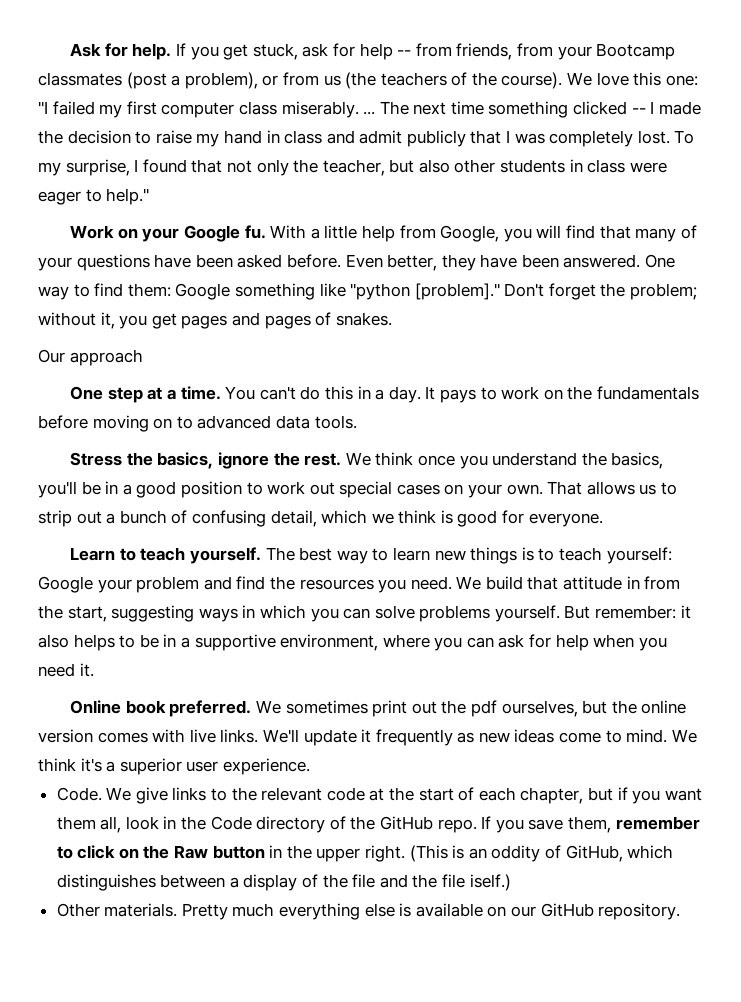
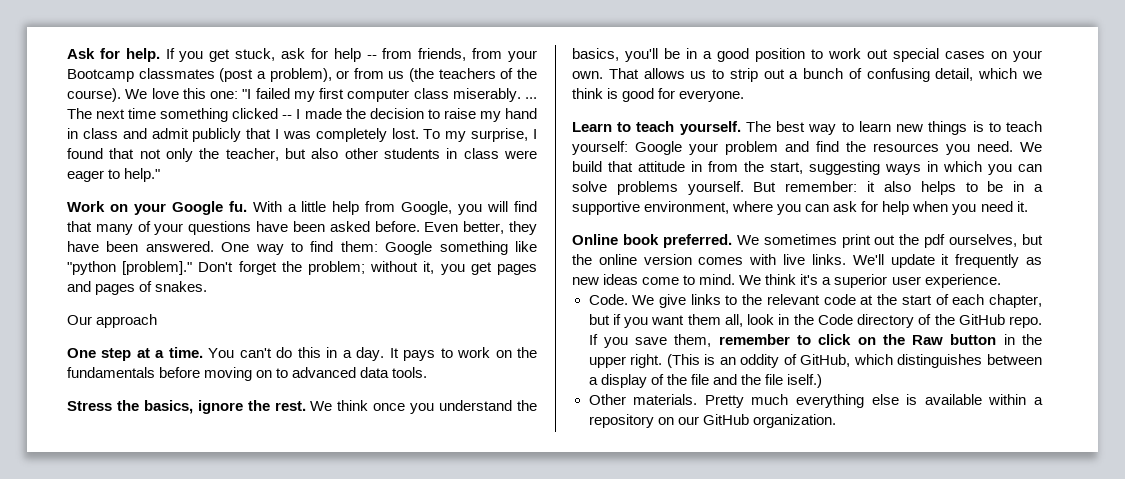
- Pretty much everything else is available on our GitHub repository.
+ Pretty much everything else is available within a repository on our GitHub organization.

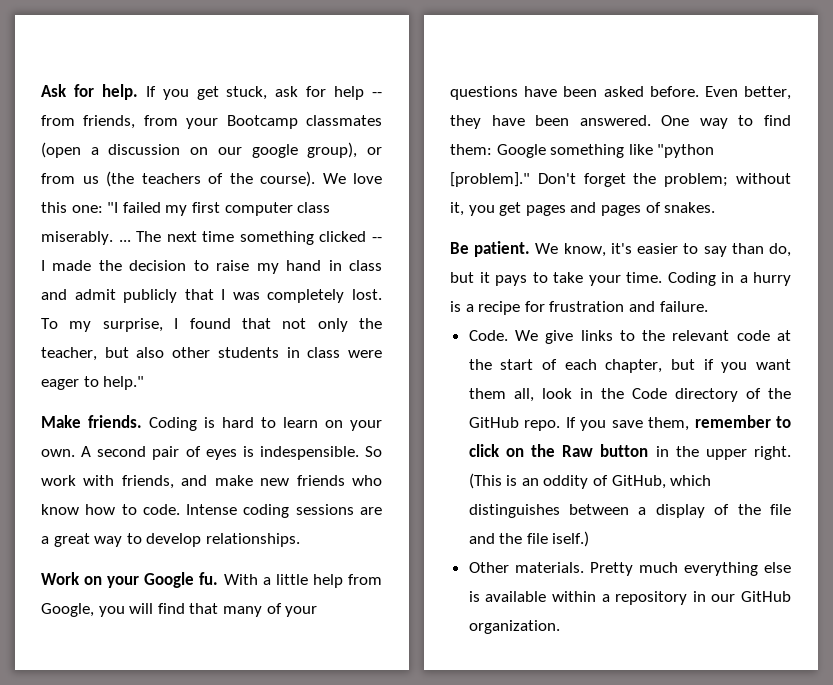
- If you get stuck, ask for help -- from friends, from your Bootcamp classmates (post a problem), or from us (the teachers of the course).
+ If you get stuck, ask for help -- from friends, from your Bootcamp classmates (open a discussion on our google group), or from us (the teachers of the course).
+ Make friends. Coding is hard to learn on your own. A second pair of eyes is indespensible. So work with friends, and make new friends who know how to code. Intense coding sessions are a great way to develop relationships.
- Our approach
- One step at a time. You can't do this in a day. It pays to work on the fundamentals before moving on to advanced data tools.
- Stress the basics, ignore the rest. We think once you understand the basics, you'll be in a good position to work out special cases on your own. That allows us to strip out a bunch of confusing detail, which we think is good for everyone.
- Learn to teach yourself. The best way to learn new things is to teach yourself: Google your problem and find the resources you need. We build that attitude in from the start, suggesting ways in which you can solve problems yourself. But remember: it also helps to be in a supportive environment, where you can ask for help when you need it.
- Online book preferred. We sometimes print out the pdf ourselves, but the online version comes with live links. We'll update it frequently as new ideas come to mind. We think it's a superior user experience.
+ Be patient. We know, it's easier to say than do, but it pays to take your time. Coding in a hurry is a recipe for frustration and failure.
- Pretty much everything else is available within a repository on our GitHub organization.
+ Pretty much everything else is available within a repository in our GitHub organization.

